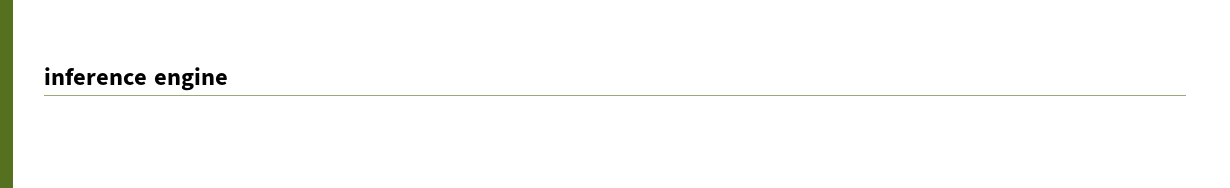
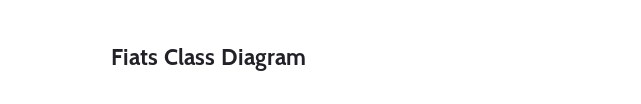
- inference engine
+ Fiats Class Diagram

